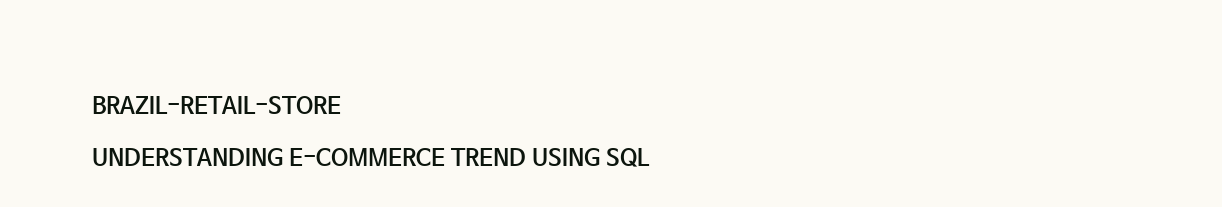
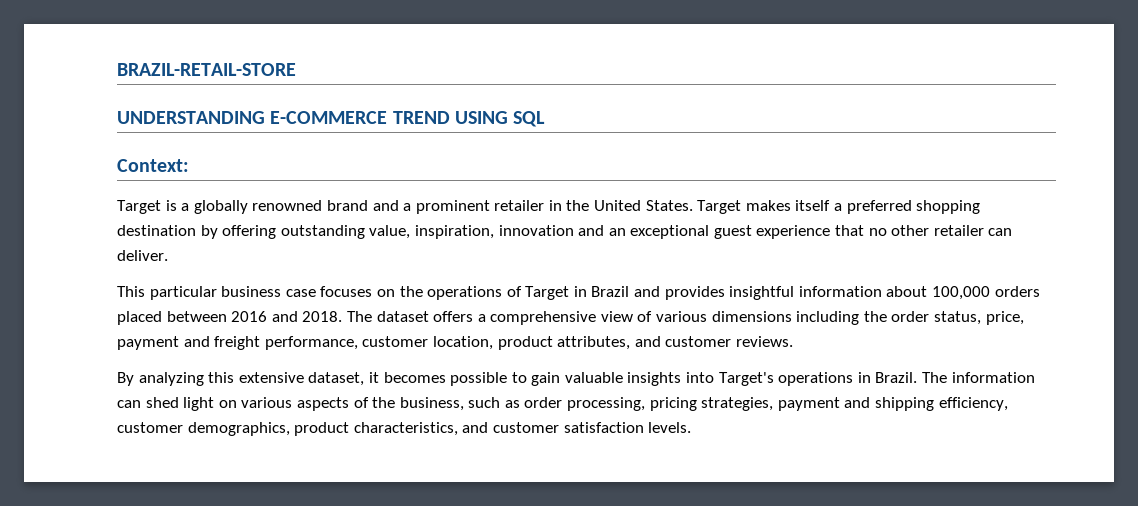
+ Context:
+ Target is a globally renowned brand and a prominent retailer in the United States. Target makes itself a preferred shopping destination by offering outstanding value, inspiration, innovation and an exceptional guest experience that no other retailer can deliver.
+ This particular business case focuses on the operations of Target in Brazil and provides insightful information about 100,000 orders placed between 2016 and 2018. The dataset offers a comprehensive view of various dimensions including the order status, price, payment and freight performance, customer location, product attributes, and customer reviews.
+ By analyzing this extensive dataset, it becomes possible to gain valuable insights into Target's operations in Brazil. The information can shed light on various aspects of the business, such as order processing, pricing strategies, payment and shipping efficiency, customer demographics, product characteristics, and customer satisfaction levels.

